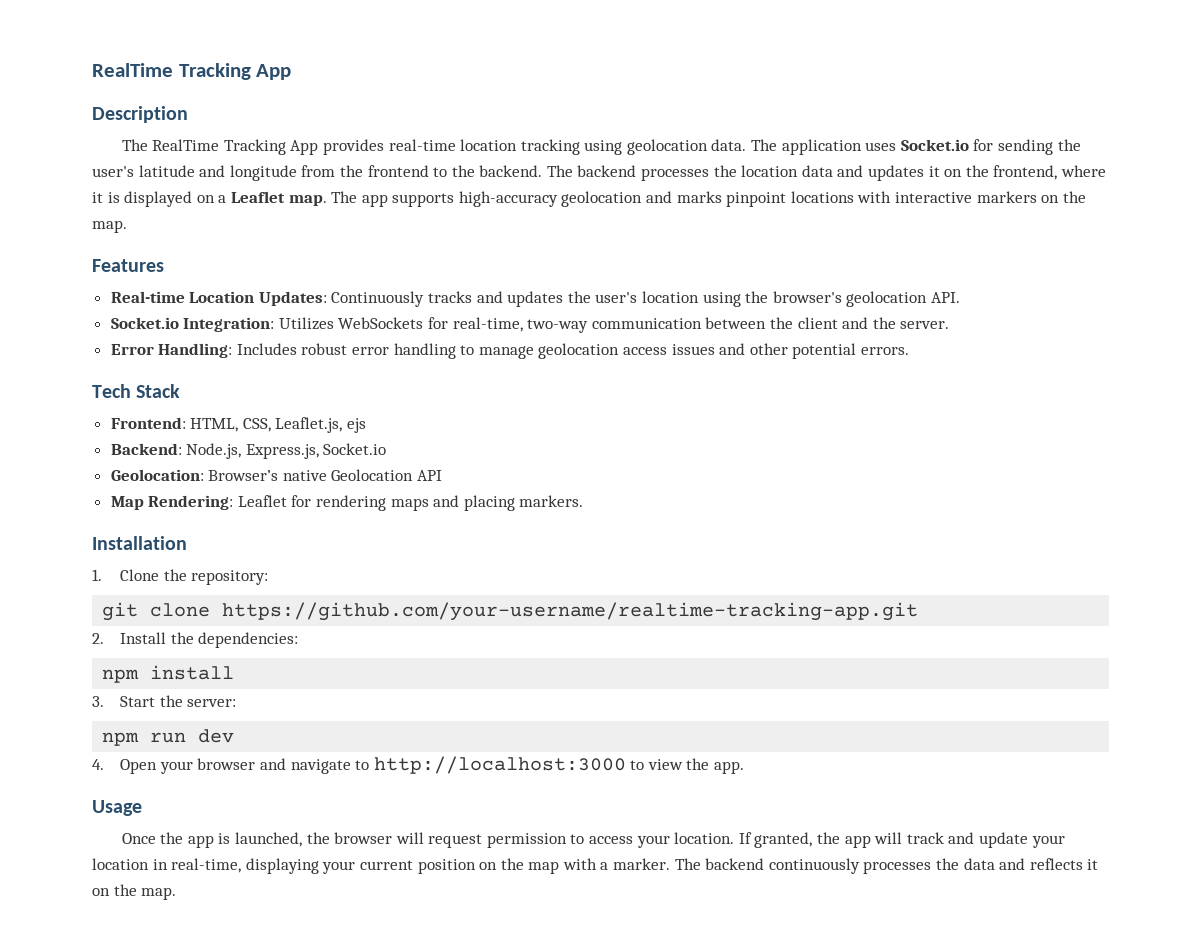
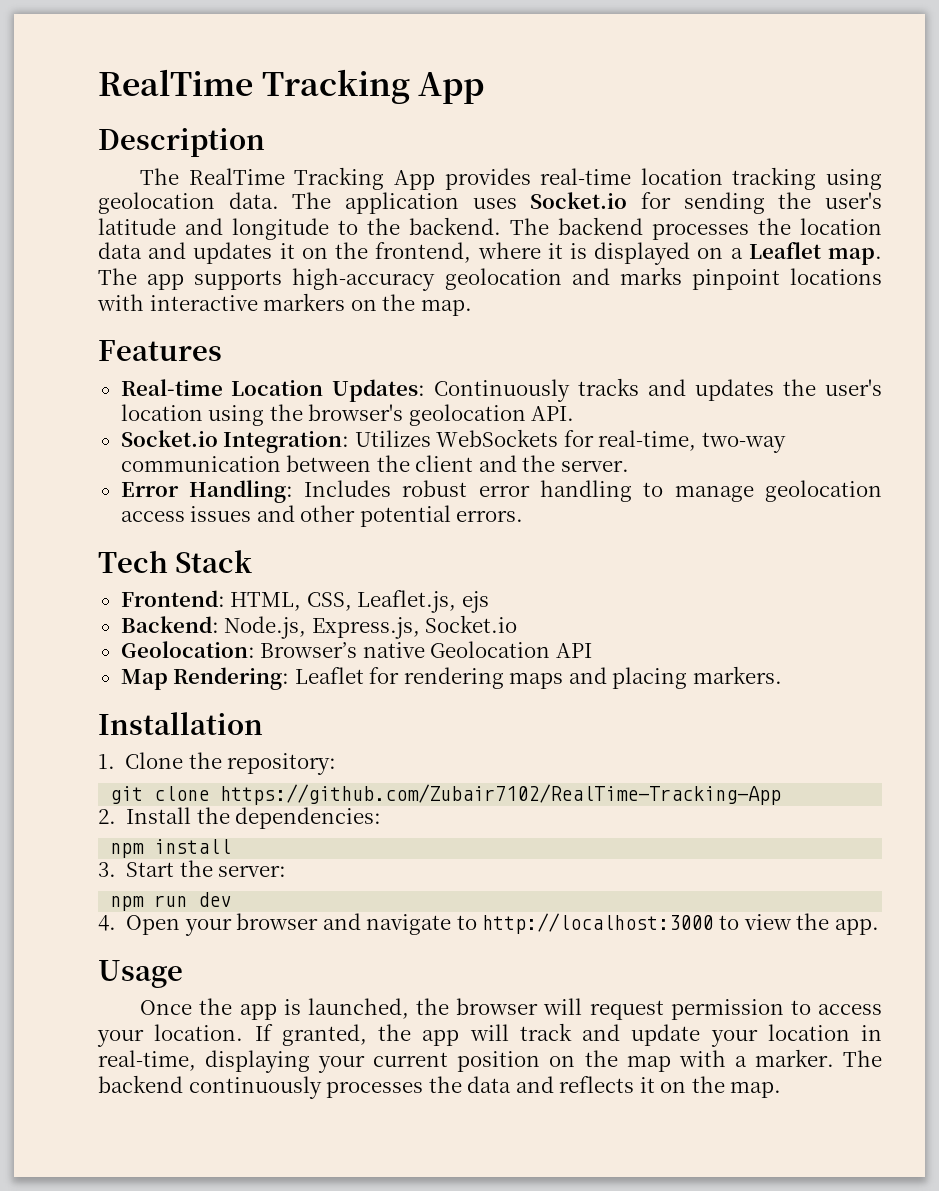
- The application uses Socket.io for sending the user's latitude and longitude from the frontend to the backend.
+ The application uses Socket.io for sending the user's latitude and longitude to the backend.
- git clone https://github.com/your-username/realtime-tracking-app.git
+ git clone https://github.com/Zubair7102/RealTime-Tracking-App

